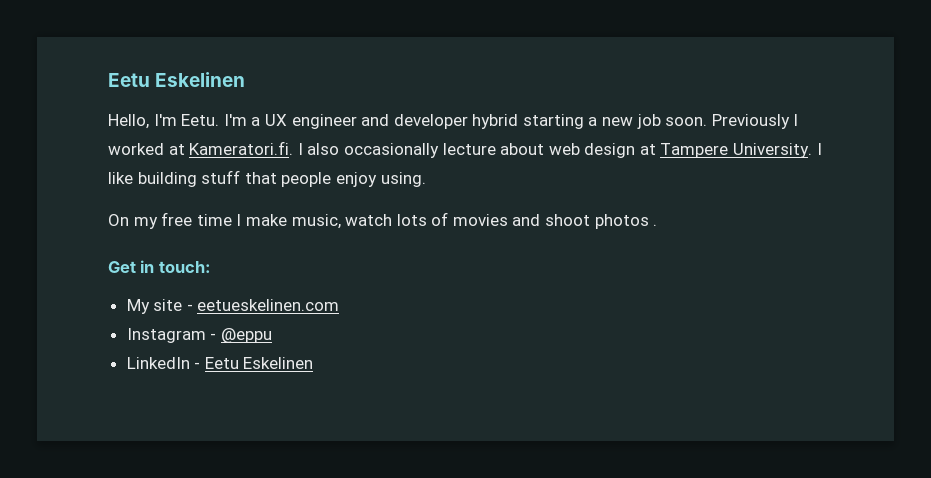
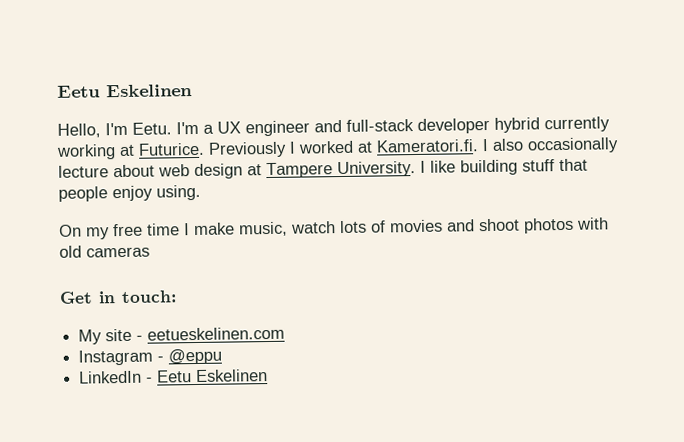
- I'm a UX engineer and developer hybrid starting a new job soon.
+ I'm a UX engineer and full-stack developer hybrid currently working at Futurice.
- On my free time I make music, watch lots of movies and shoot photos .
+ On my free time I make music, watch lots of movies and shoot photos with old cameras

